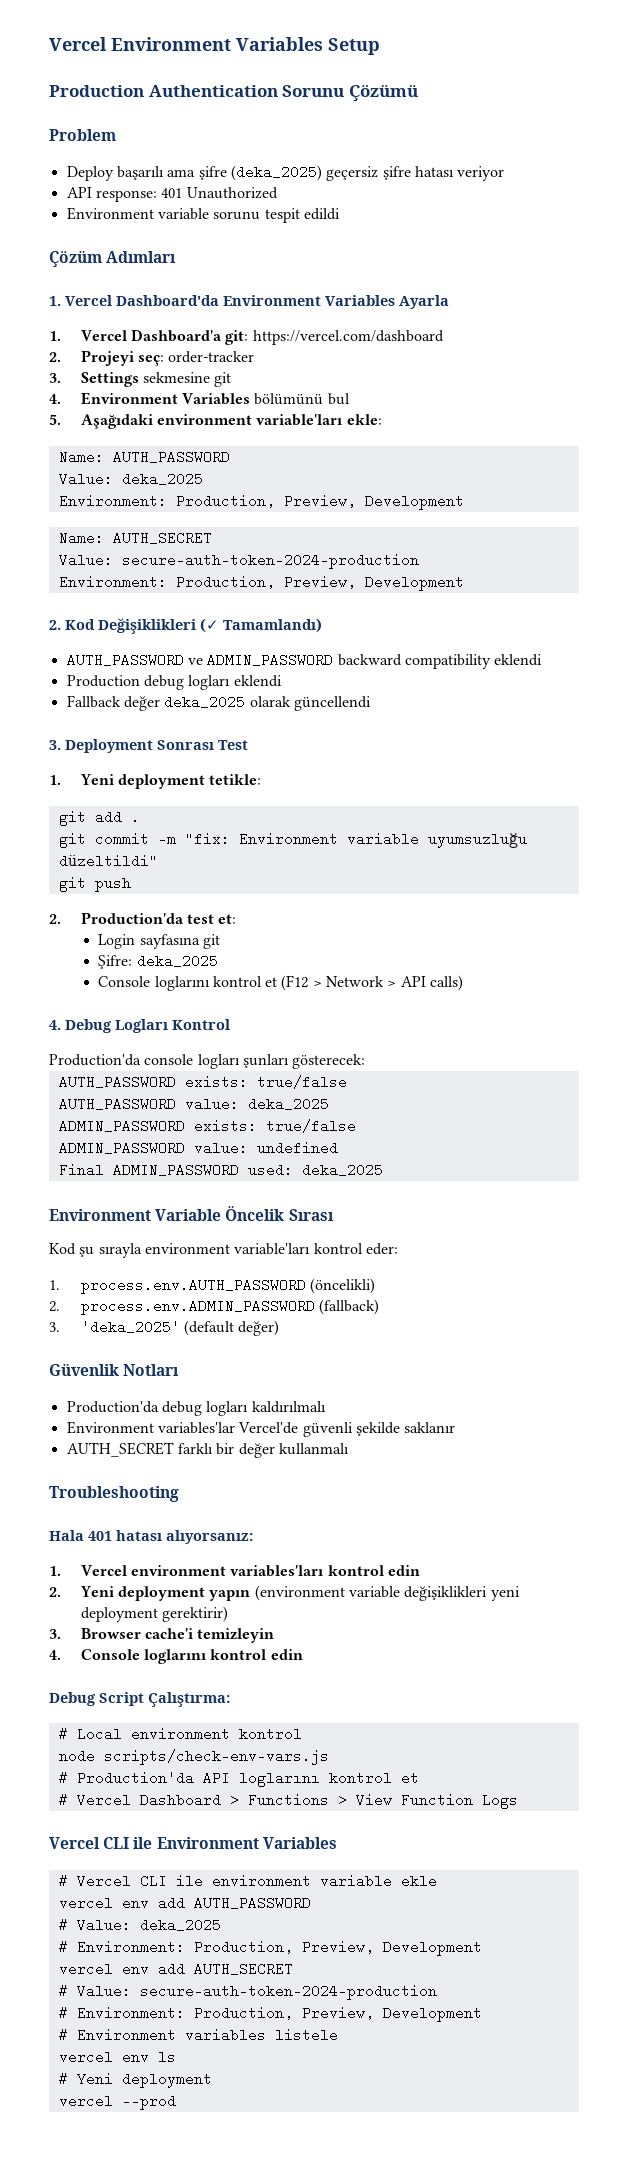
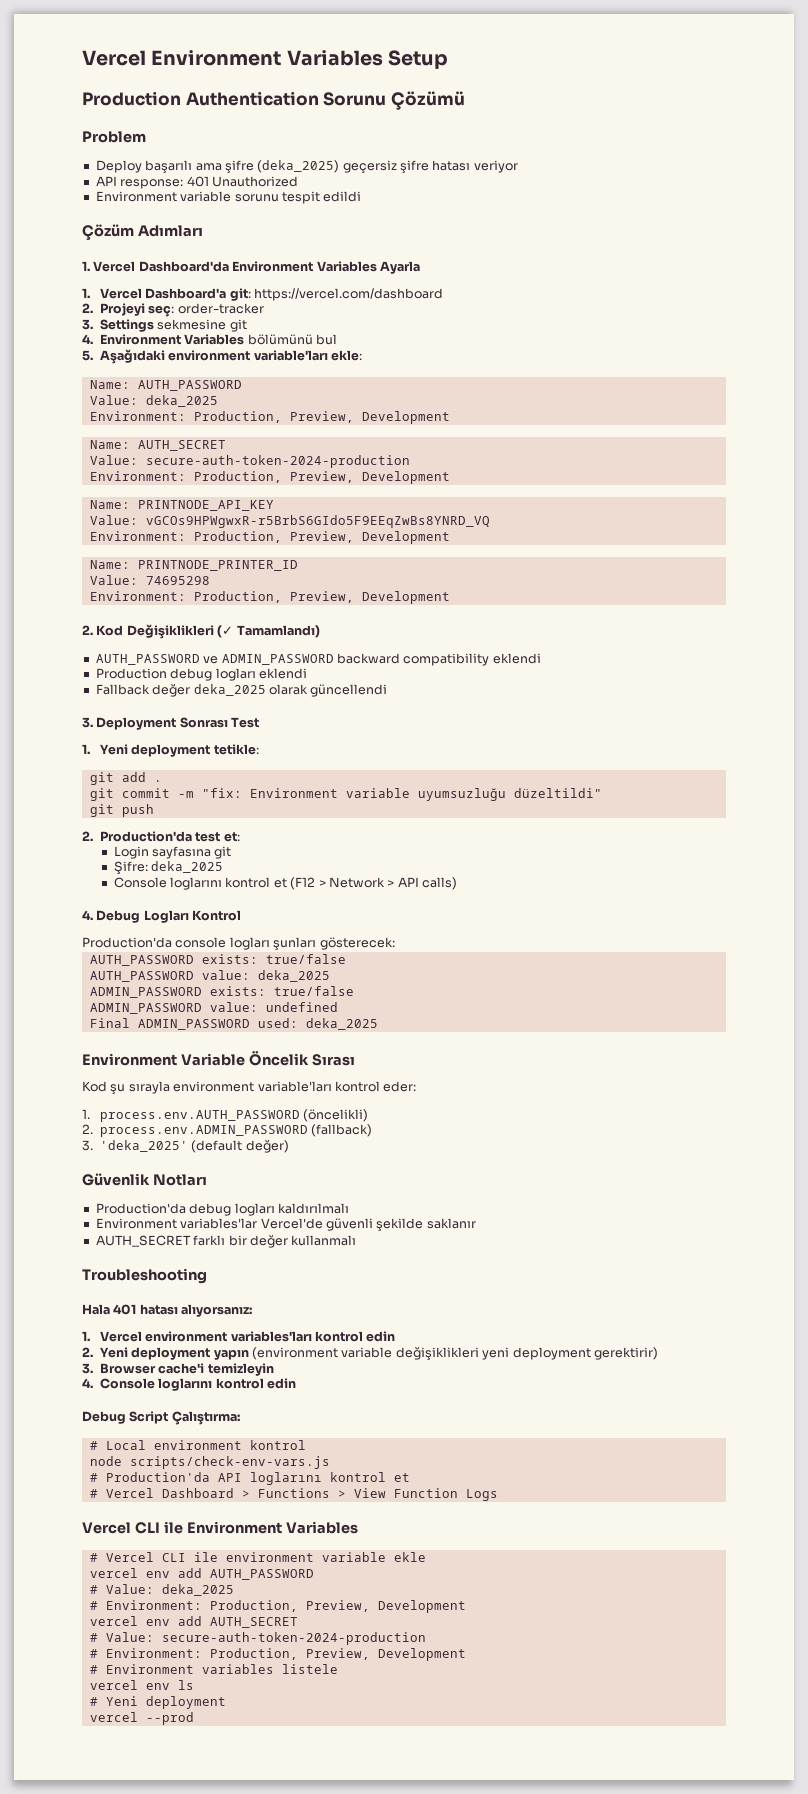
+ Name: PRINTNODE_API_KEY
+ Value: vGCOs9HPWgwxR-r5BrbS6GIdo5F9EEqZwBs8YNRD_VQ
+ Environment: Production, Preview, Development
+ Name: PRINTNODE_PRINTER_ID
+ Value: 74695298
+ Environment: Production, Preview, Development

